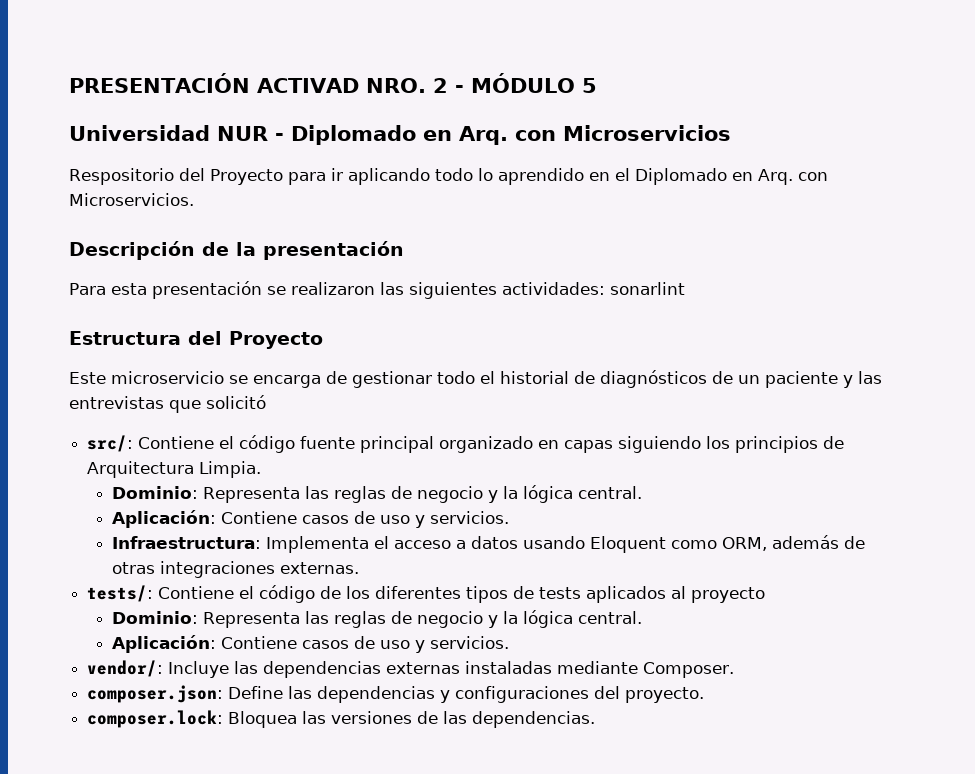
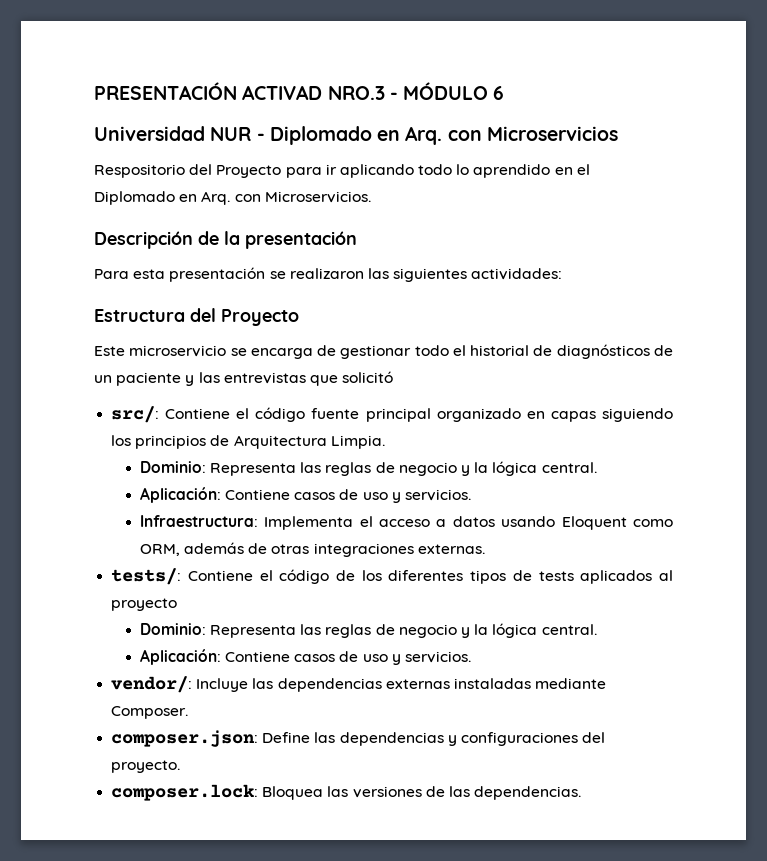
- PRESENTACIÓN ACTIVAD NRO. 2 - MÓDULO 5
+ PRESENTACIÓN ACTIVAD NRO.3 - MÓDULO 6
- Para esta presentación se realizaron las siguientes actividades: sonarlint
+ Para esta presentación se realizaron las siguientes actividades:

